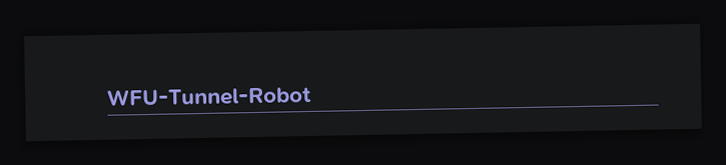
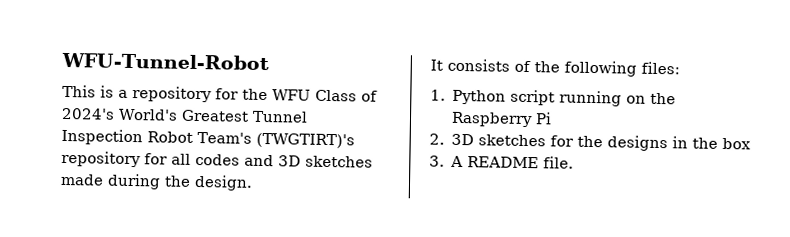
+ This is a repository for the WFU Class of 2024's World's Greatest Tunnel Inspection Robot Team's (TWGTIRT)'s repository for all codes and 3D sketches made during the design.
+ It consists of the following files:
+ 1. Python script running on the Raspberry Pi
+ 2. 3D sketches for the designs in the box
+ 3. A README file.

